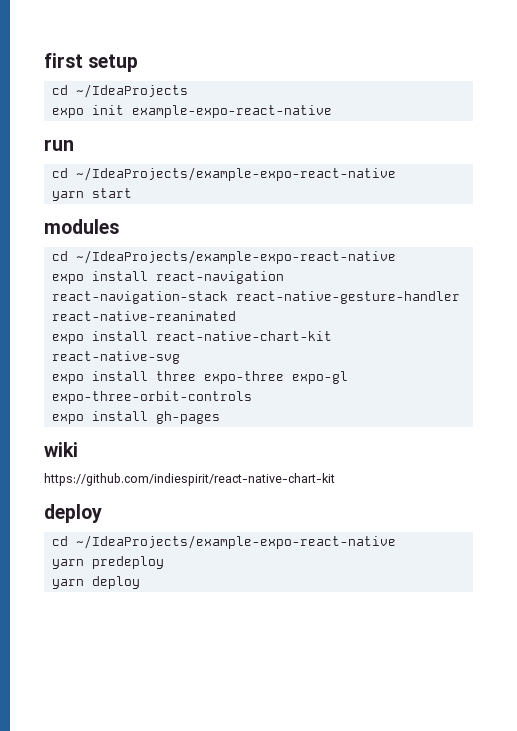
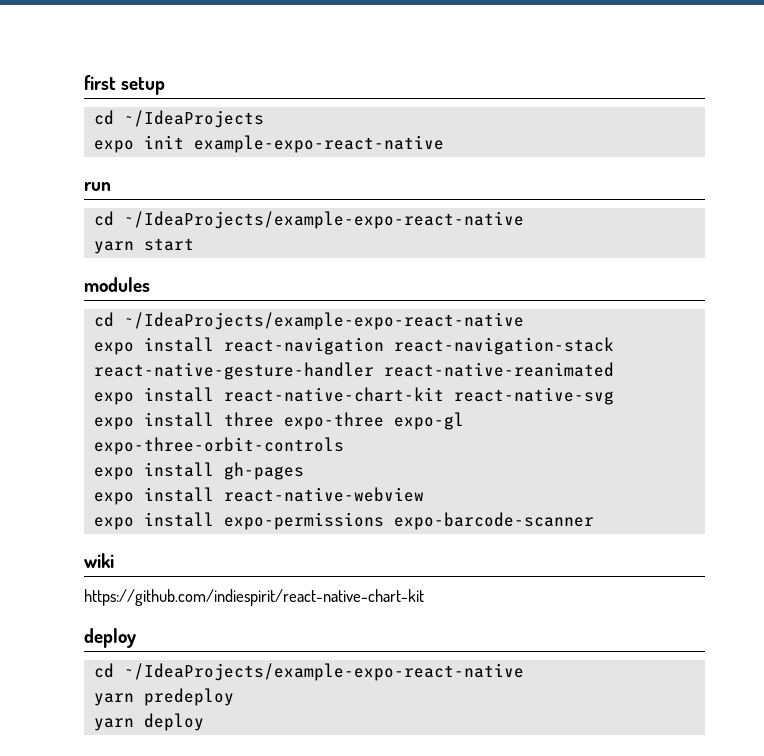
+ expo install react-native-webview
+ expo install expo-permissions expo-barcode-scanner

